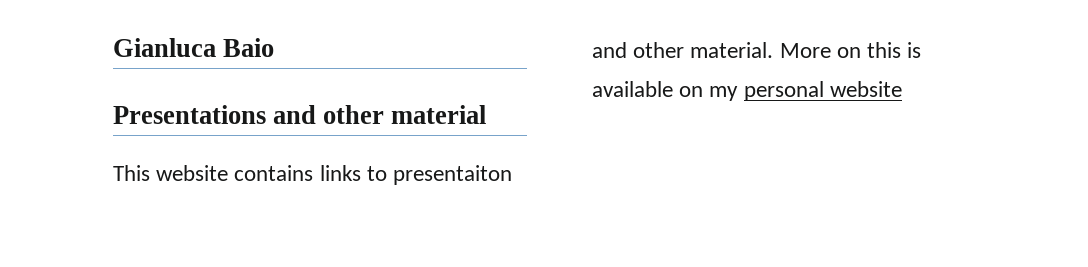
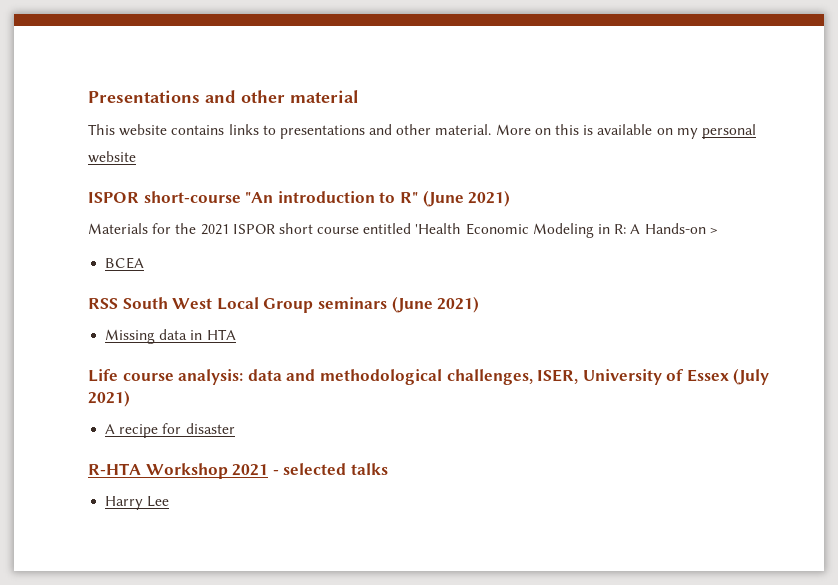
- Gianluca Baio
- This website contains links to presentaiton and other material.
+ This website contains links to presentations and other material.
+ ISPOR short-course "An introduction to R" (June 2021)
+ Materials for the 2021 ISPOR short course entitled 'Health Economic Modeling in R: A Hands-on >
+ BCEA
+ RSS South West Local Group seminars (June 2021)
+ Missing data in HTA
+ Life course analysis: data and methodological challenges, ISER, University of Essex (July 2021)
+ A recipe for disaster
+ R-HTA Workshop 2021 - selected talks
+ Harry Lee

